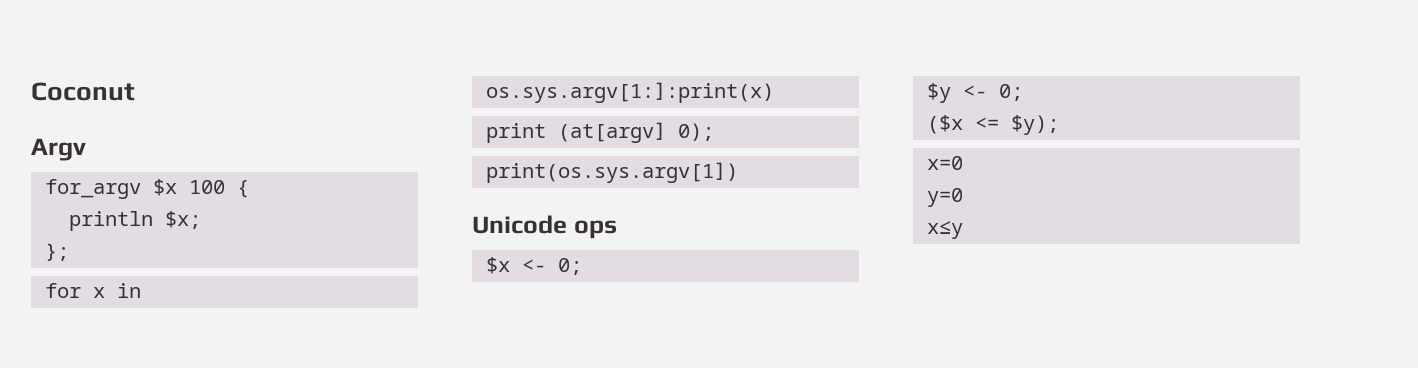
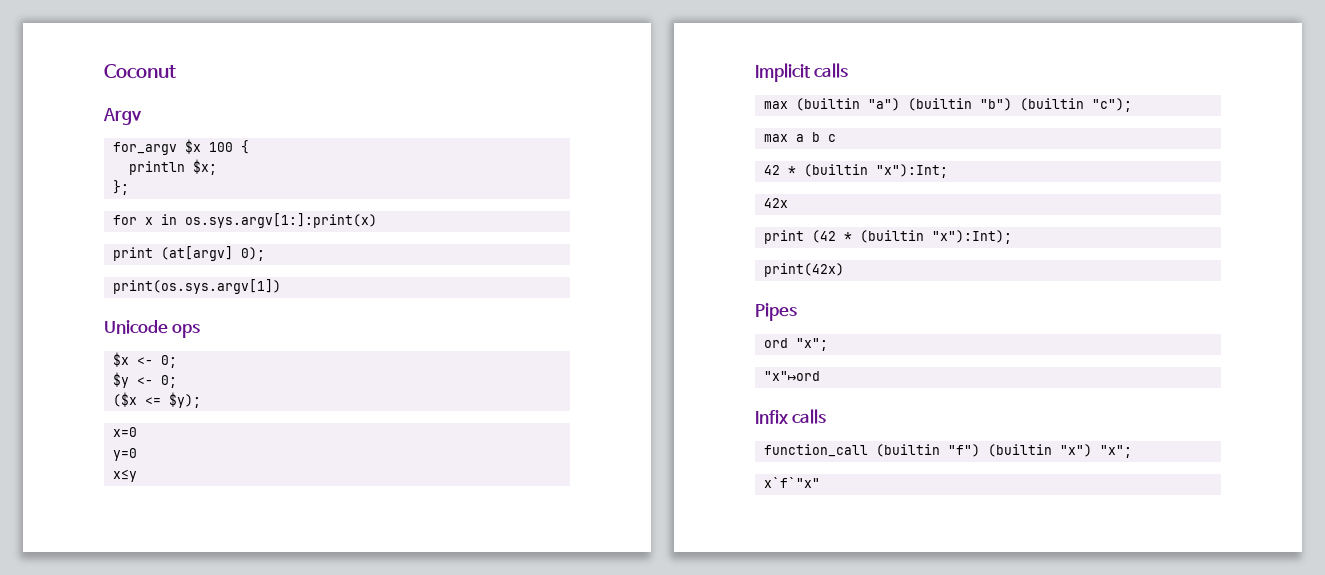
+ Implicit calls
+ max (builtin "a") (builtin "b") (builtin "c");
+ max a b c
+ 42 * (builtin "x"):Int;
+ 42x
+ print (42 * (builtin "x"):Int);
+ print(42x)
+ Pipes
+ ord "x";
+ "x"↦ord
+ Infix calls
+ function_call (builtin "f") (builtin "x") "x";
+ x`f`"x"

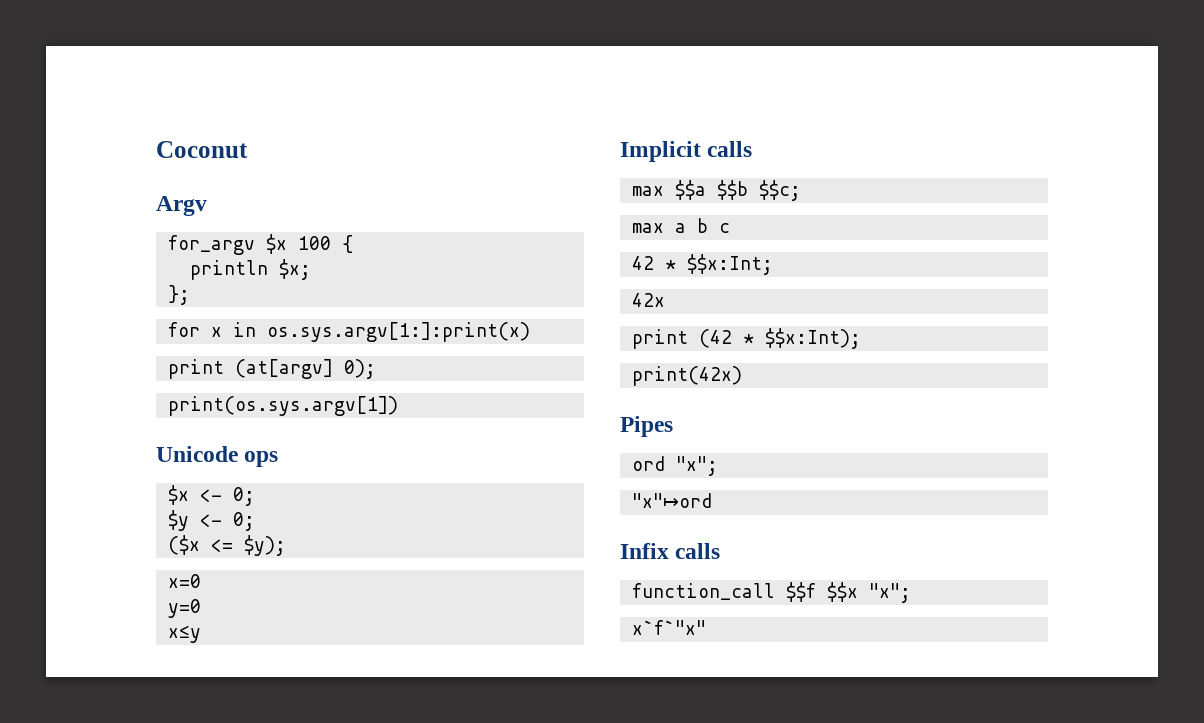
- max (builtin "a") (builtin "b") (builtin "c");
+ max $$a $$b $$c;
- 42 * (builtin "x"):Int;
+ 42 * $$x:Int;
- print (42 * (builtin "x"):Int);
+ print (42 * $$x:Int);
- function_call (builtin "f") (builtin "x") "x";
+ function_call $$f $$x "x";

